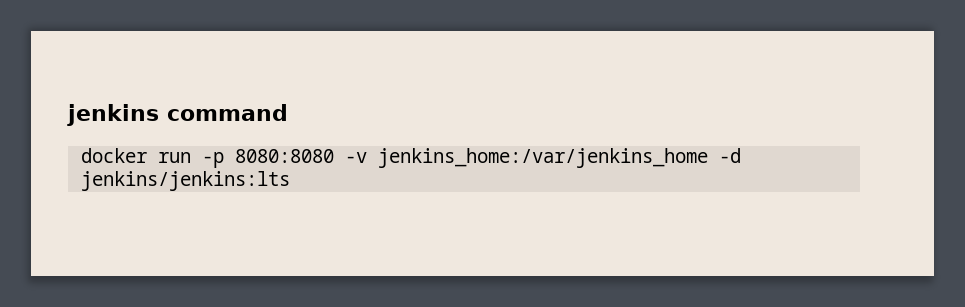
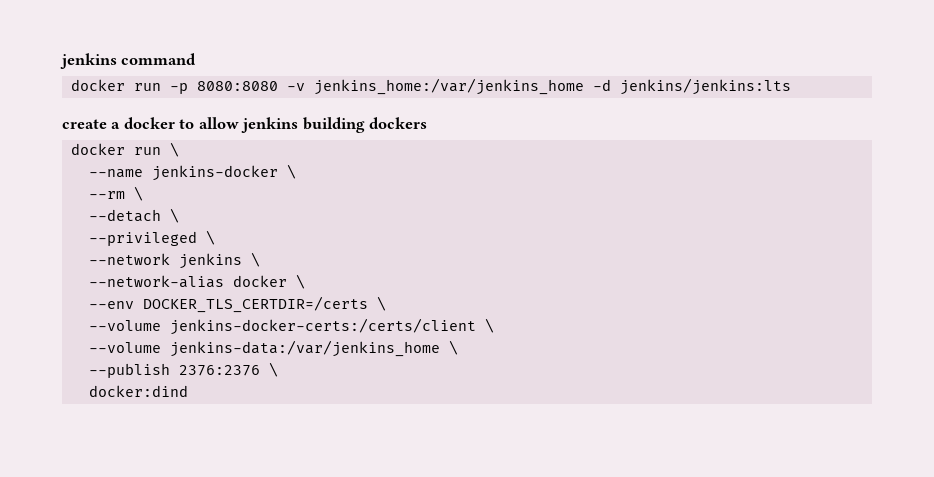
+ create a docker to allow jenkins building dockers
+ docker run \
+ --name jenkins-docker \
+ --rm \
+ --detach \
+ --privileged \
+ --network jenkins \
+ --network-alias docker \
+ --env DOCKER_TLS_CERTDIR=/certs \
+ --volume jenkins-docker-certs:/certs/client \
+ --volume jenkins-data:/var/jenkins_home \
+ --publish 2376:2376 \
+ docker:dind

